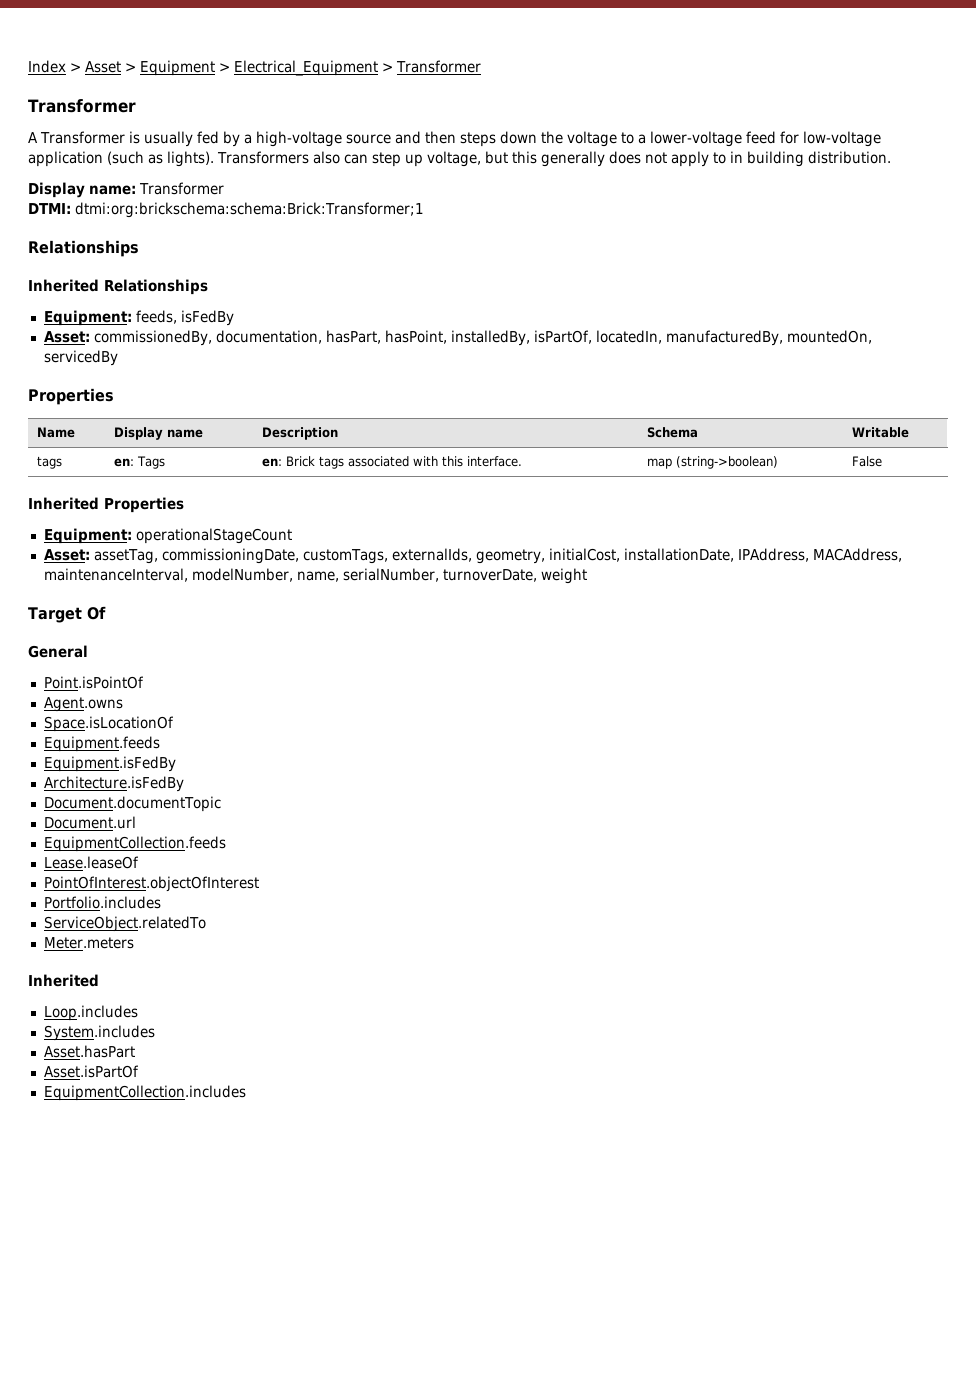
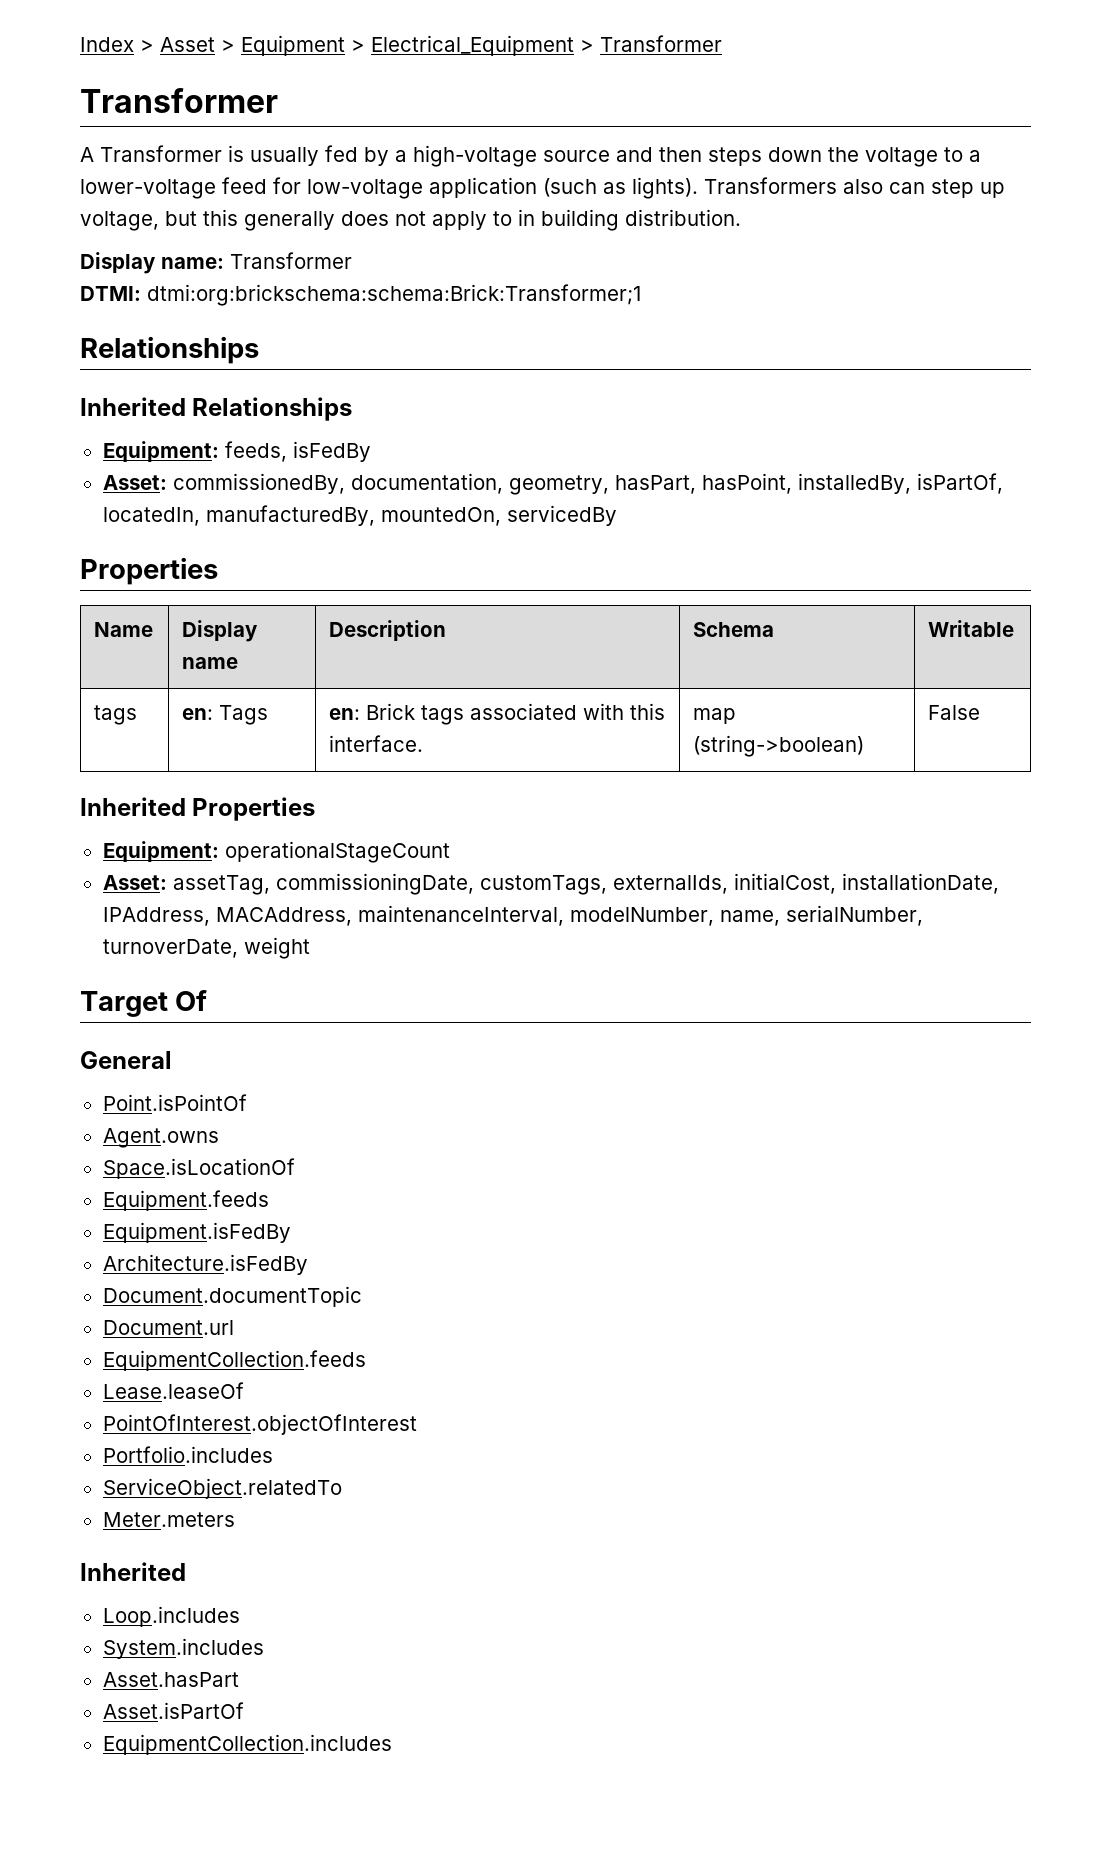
- Asset: commissionedBy, documentation, hasPart, hasPoint, installedBy, isPartOf, locatedIn, manufacturedBy, mountedOn, servicedBy
+ Asset: commissionedBy, documentation, geometry, hasPart, hasPoint, installedBy, isPartOf, locatedIn, manufacturedBy, mountedOn, servicedBy
- Asset: assetTag, commissioningDate, customTags, externalIds, geometry, initialCost, installationDate, IPAddress, MACAddress, maintenanceInterval, modelNumber, name, serialNumber, turnoverDate, weight
+ Asset: assetTag, commissioningDate, customTags, externalIds, initialCost, installationDate, IPAddress, MACAddress, maintenanceInterval, modelNumber, name, serialNumber, turnoverDate, weight

